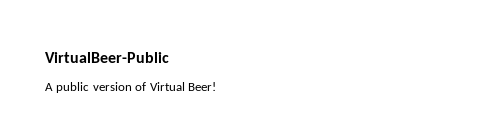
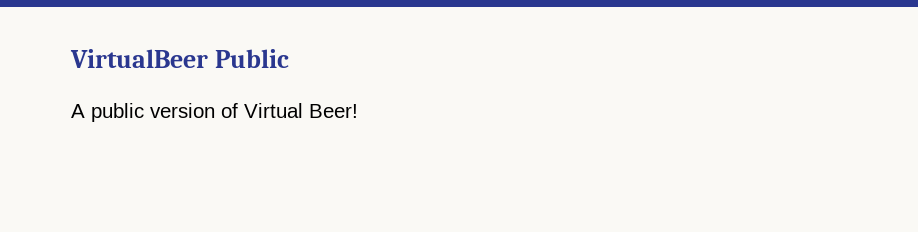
- VirtualBeer-Public
+ VirtualBeer Public

